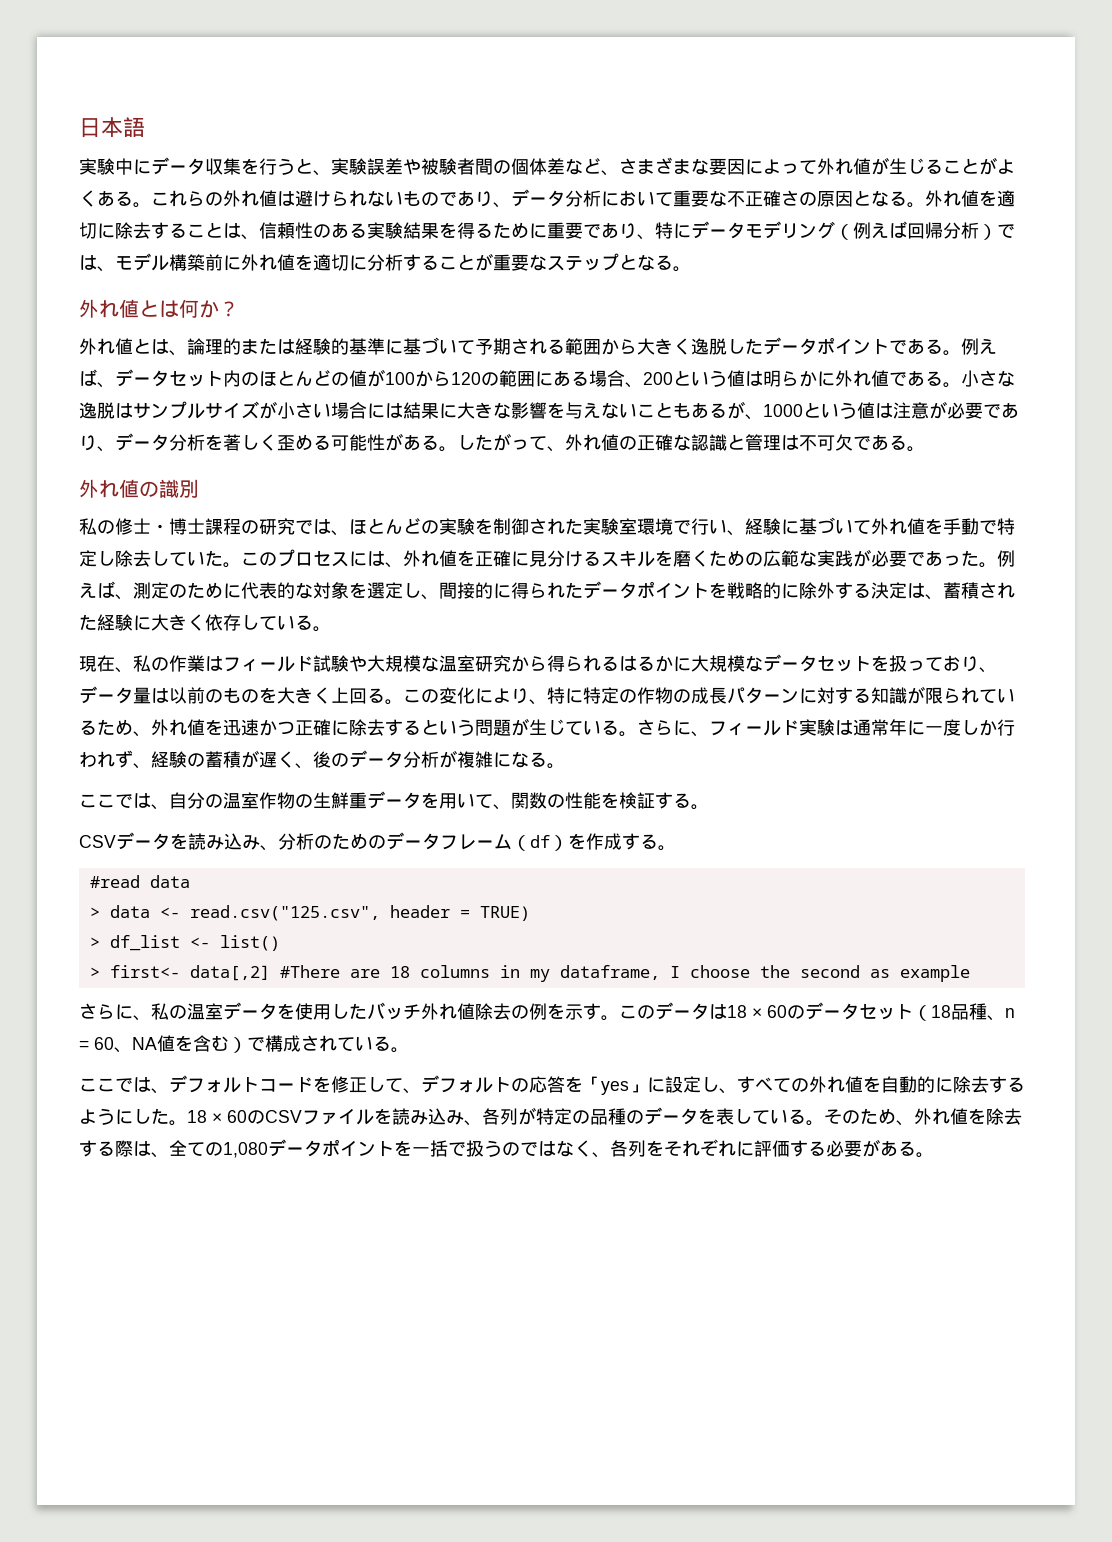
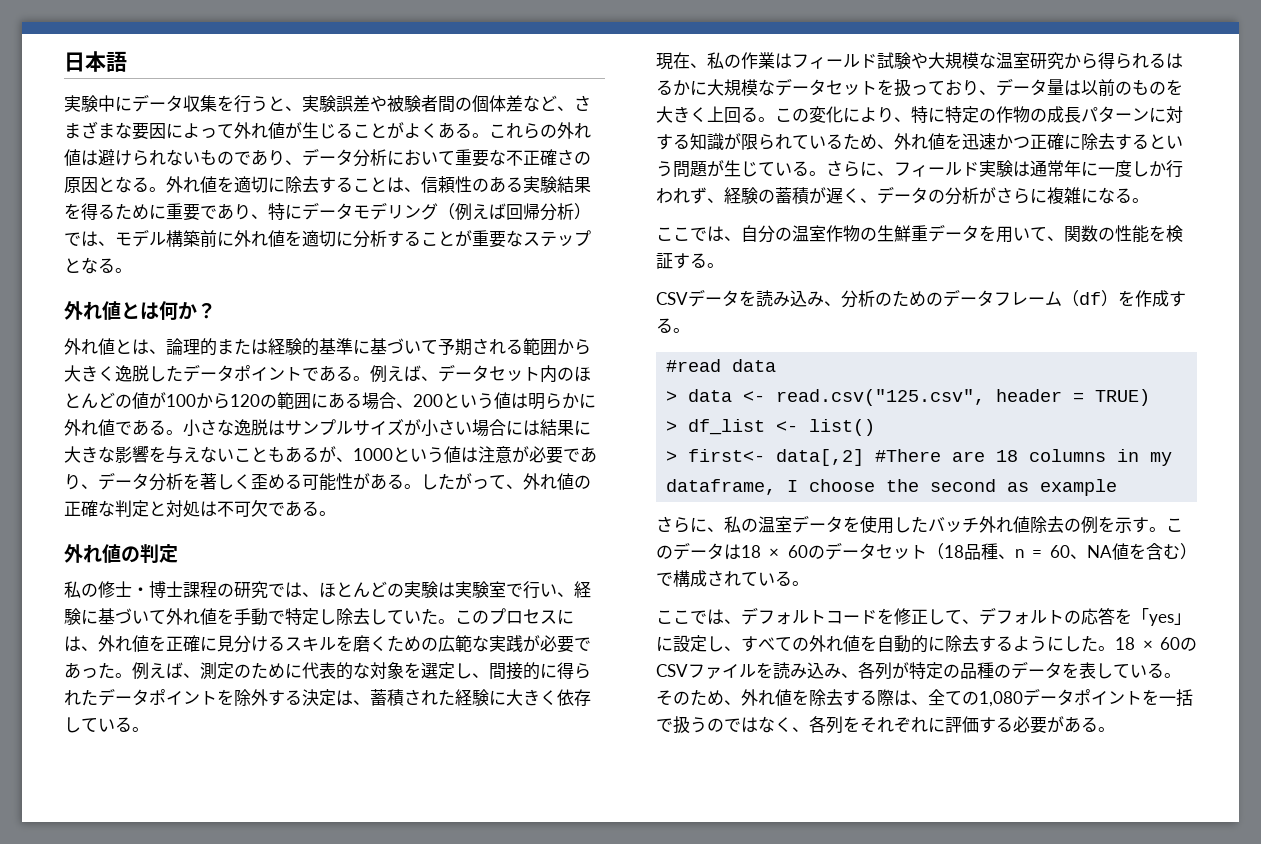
- したがって、外れ値の正確な認識と管理は不可欠である。
+ したがって、外れ値の正確な判定と対処は不可欠である。
- 外れ値の識別
+ 外れ値の判定
- 私の修士・博士課程の研究では、ほとんどの実験を制御された実験室環境で行い、経験に基づいて外れ値を手動で特定し除去していた。
+ 私の修士・博士課程の研究では、ほとんどの実験は実験室で行い、経験に基づいて外れ値を手動で特定し除去していた。
- 例えば、測定のために代表的な対象を選定し、間接的に得られたデータポイントを戦略的に除外する決定は、蓄積された経験に大きく依存している。
+ 例えば、測定のために代表的な対象を選定し、間接的に得られたデータポイントを除外する決定は、蓄積された経験に大きく依存している。
- さらに、フィールド実験は通常年に一度しか行われず、経験の蓄積が遅く、後のデータ分析が複雑になる。
+ さらに、フィールド実験は通常年に一度しか行われず、経験の蓄積が遅く、データの分析がさらに複雑になる。

